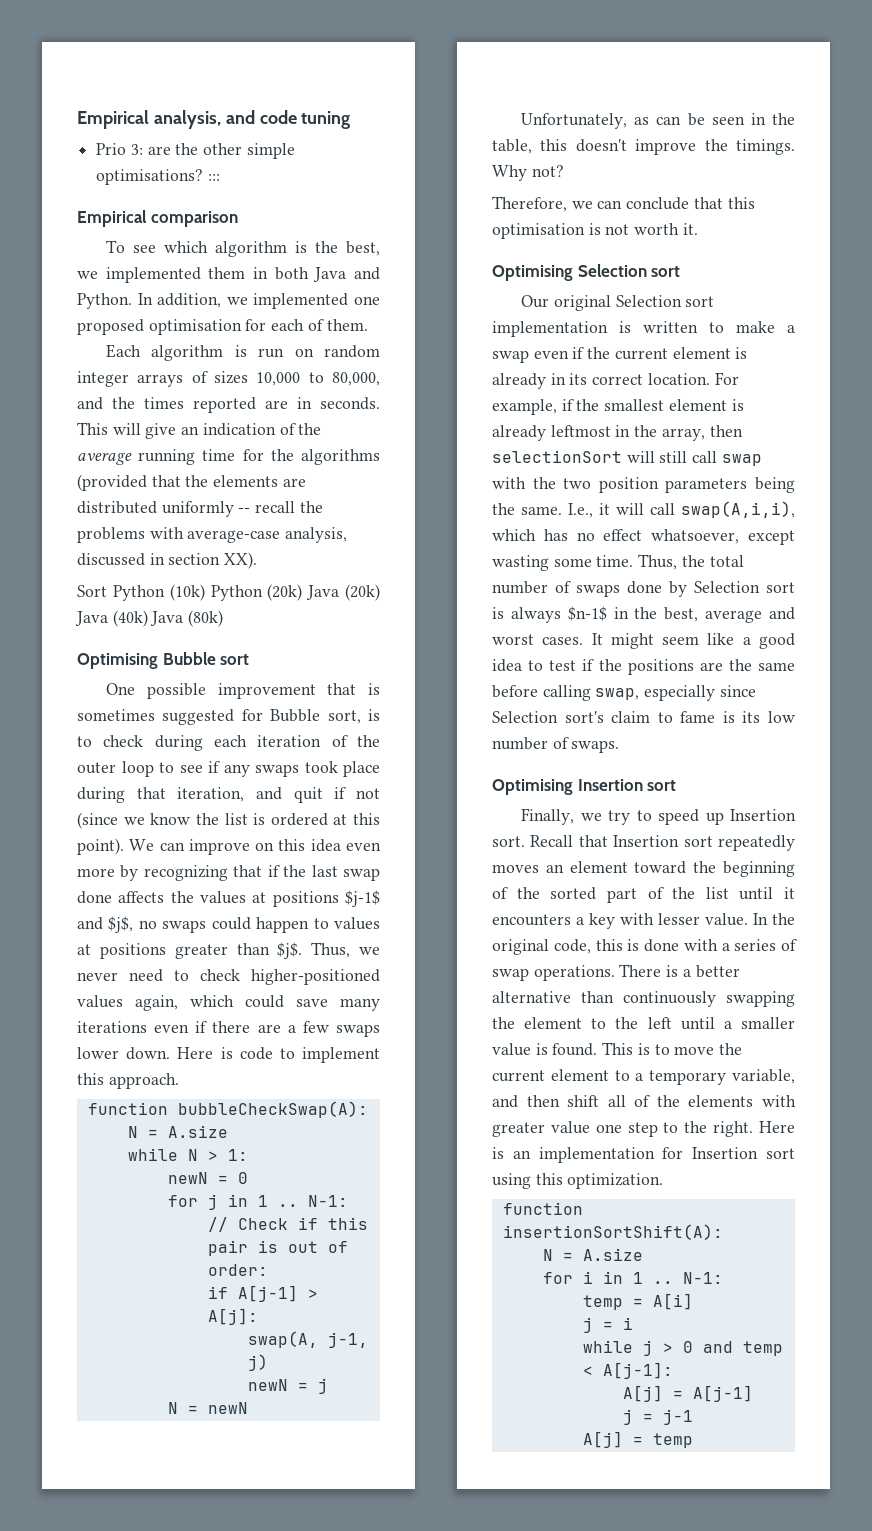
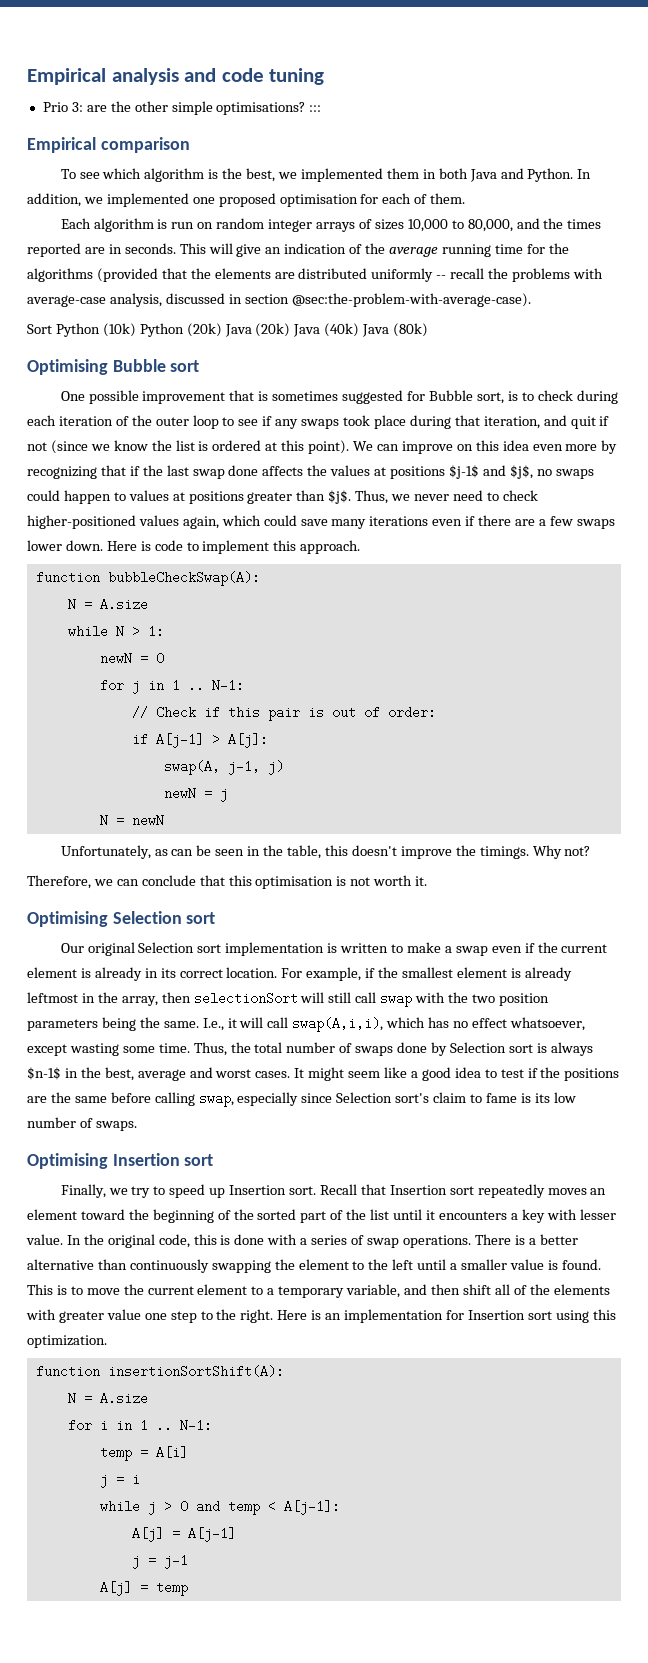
- Empirical analysis, and code tuning
+ Empirical analysis and code tuning
- This will give an indication of the average running time for the algorithms (provided that the elements are distributed uniformly -- recall the problems with average-case analysis, discussed in section XX).
+ This will give an indication of the average running time for the algorithms (provided that the elements are distributed uniformly -- recall the problems with average-case analysis, discussed in section @sec:the-problem-with-average-case).

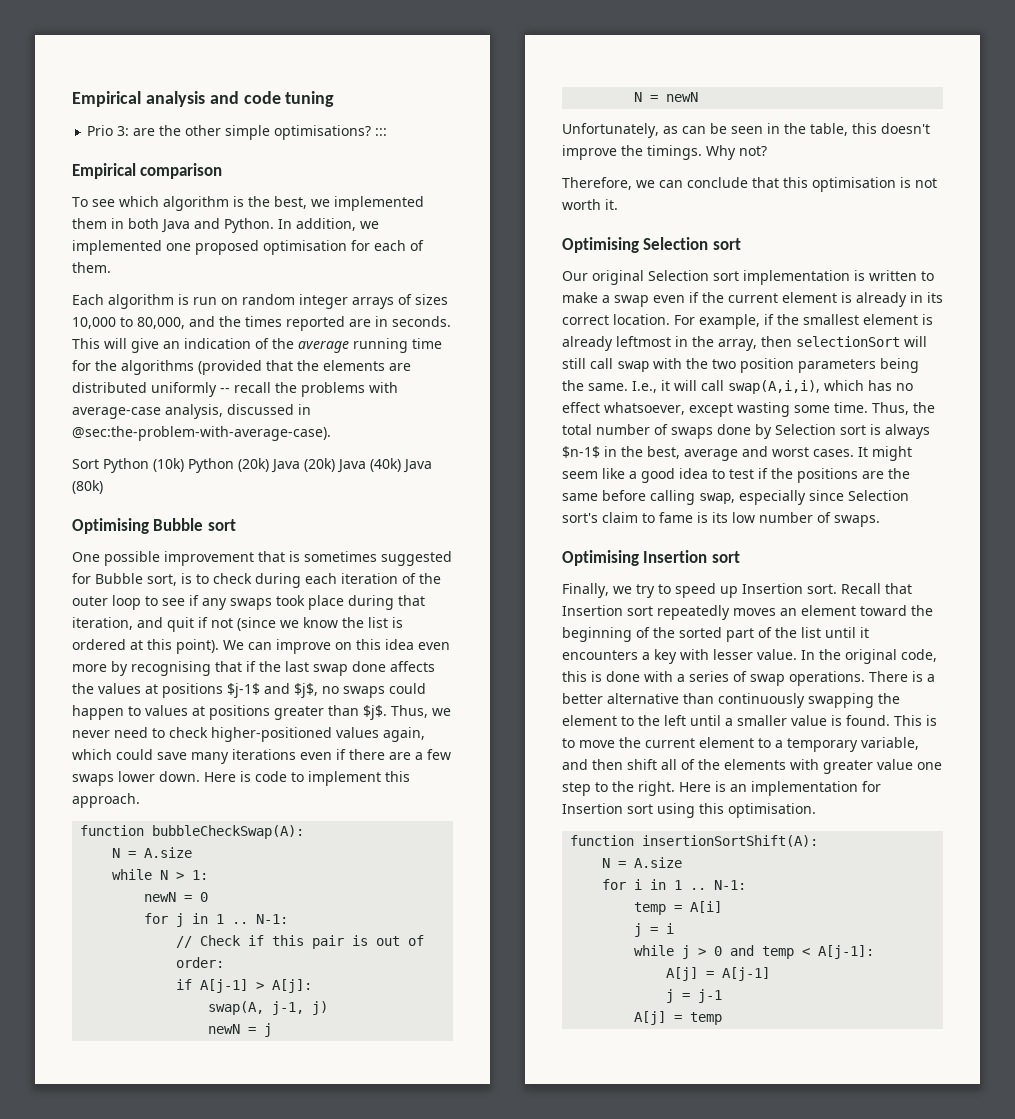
- This will give an indication of the average running time for the algorithms (provided that the elements are distributed uniformly -- recall the problems with average-case analysis, discussed in section @sec:the-problem-with-average-case).
+ This will give an indication of the average running time for the algorithms (provided that the elements are distributed uniformly -- recall the problems with average-case analysis, discussed in @sec:the-problem-with-average-case).
- We can improve on this idea even more by recognizing that if the last swap done affects the values at positions $j-1$ and $j$, no swaps could happen to values at positions greater than $j$.
+ We can improve on this idea even more by recognising that if the last swap done affects the values at positions $j-1$ and $j$, no swaps could happen to values at positions greater than $j$.
- Here is an implementation for Insertion sort using this optimization.
+ Here is an implementation for Insertion sort using this optimisation.

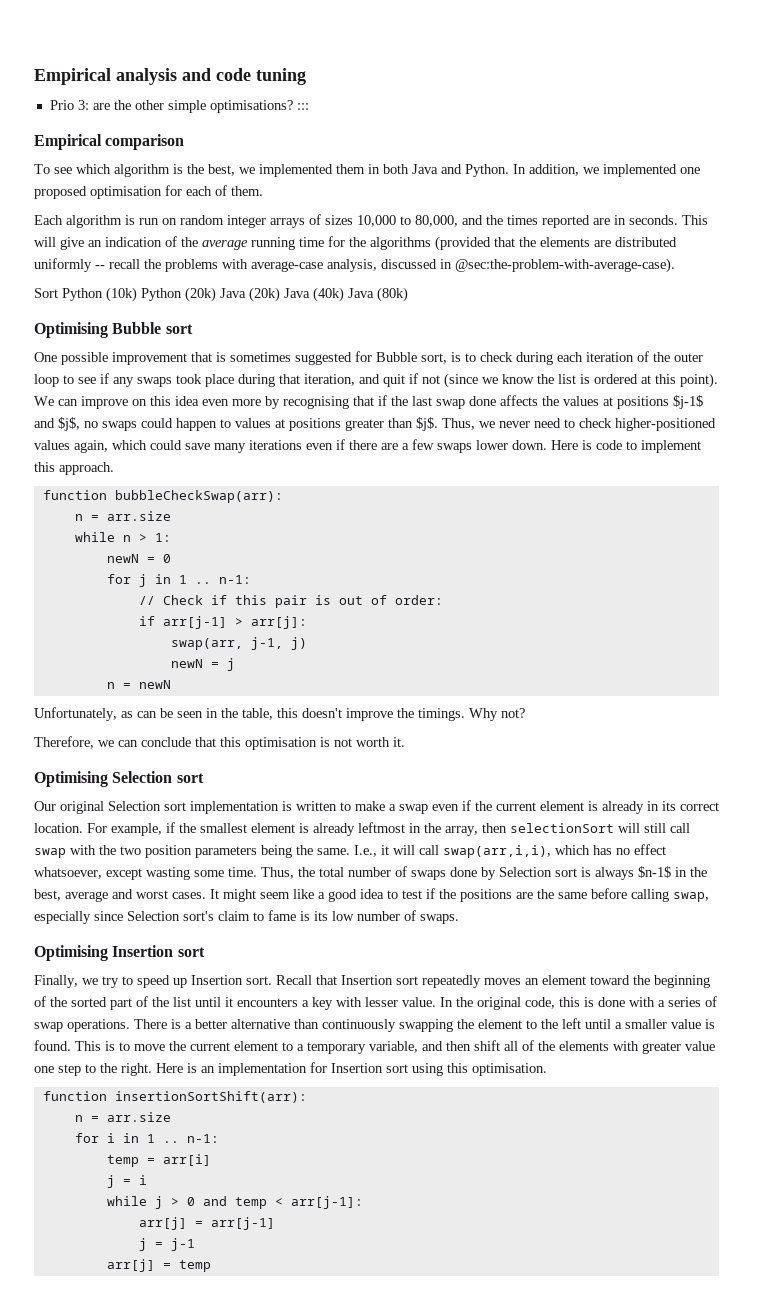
- function bubbleCheckSwap(A):
- N = A.size
- while N > 1:
+ function bubbleCheckSwap(arr):
+ n = arr.size
+ while n > 1:
- for j in 1 .. N-1:
+ for j in 1 .. n-1:
- if A[j-1] > A[j]:
- swap(A, j-1, j)
+ if arr[j-1] > arr[j]:
+ swap(arr, j-1, j)
- N = newN
+ n = newN
- I.e., it will call swap(A,i,i), which has no effect whatsoever, except wasting some time.
+ I.e., it will call swap(arr,i,i), which has no effect whatsoever, except wasting some time.
- function insertionSortShift(A):
- N = A.size
+ function insertionSortShift(arr):
+ n = arr.size
- for i in 1 .. N-1:
+ for i in 1 .. n-1:
- temp = A[i]
+ temp = arr[i]
- while j > 0 and temp < A[j-1]:
- A[j] = A[j-1]
+ while j > 0 and temp < arr[j-1]:
+ arr[j] = arr[j-1]
- A[j] = temp
+ arr[j] = temp

